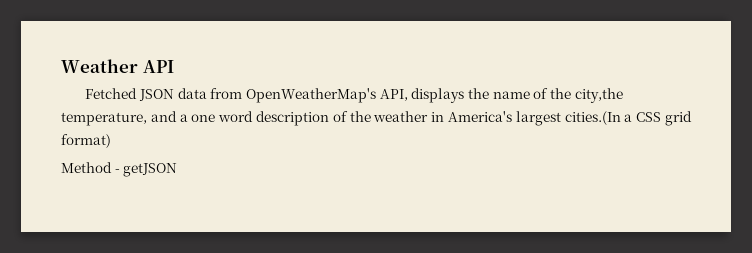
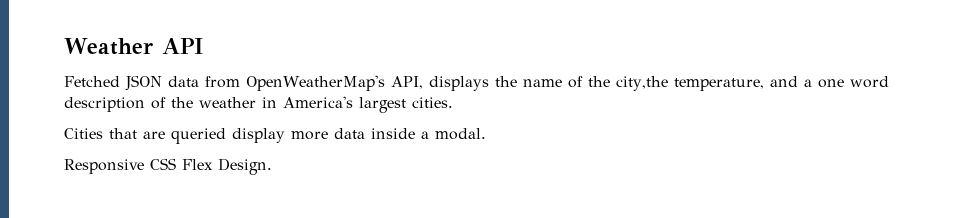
- Fetched JSON data from OpenWeatherMap's API, displays the name of the city,the temperature, and a one word description of the weather in America's largest cities.(In a CSS grid format)
- Method - getJSON
+ Fetched JSON data from OpenWeatherMap's API, displays the name of the city,the temperature, and a one word description of the weather in America's largest cities.
+ Cities that are queried display more data inside a modal.
+ Responsive CSS Flex Design.

